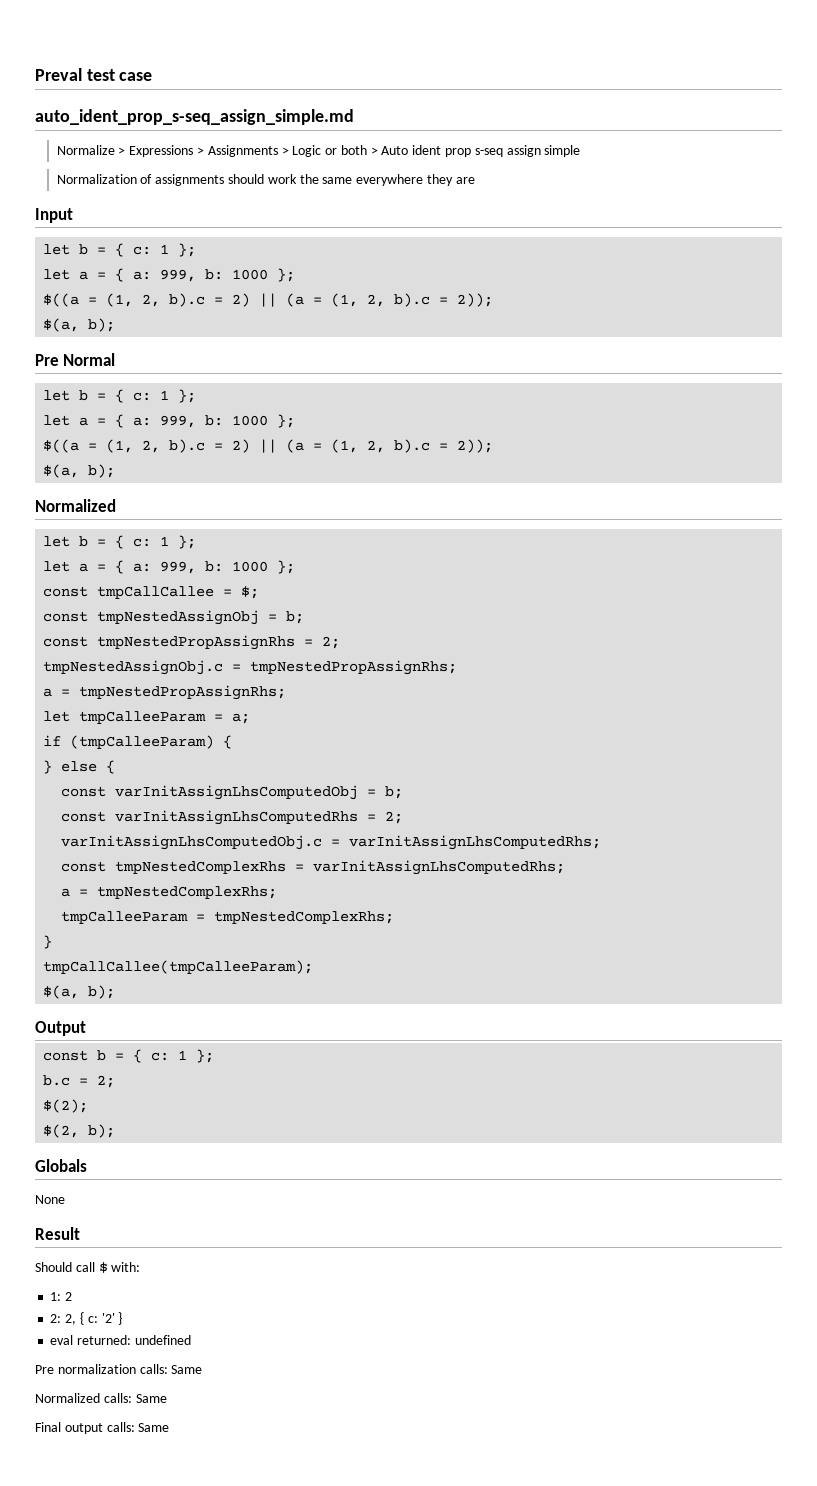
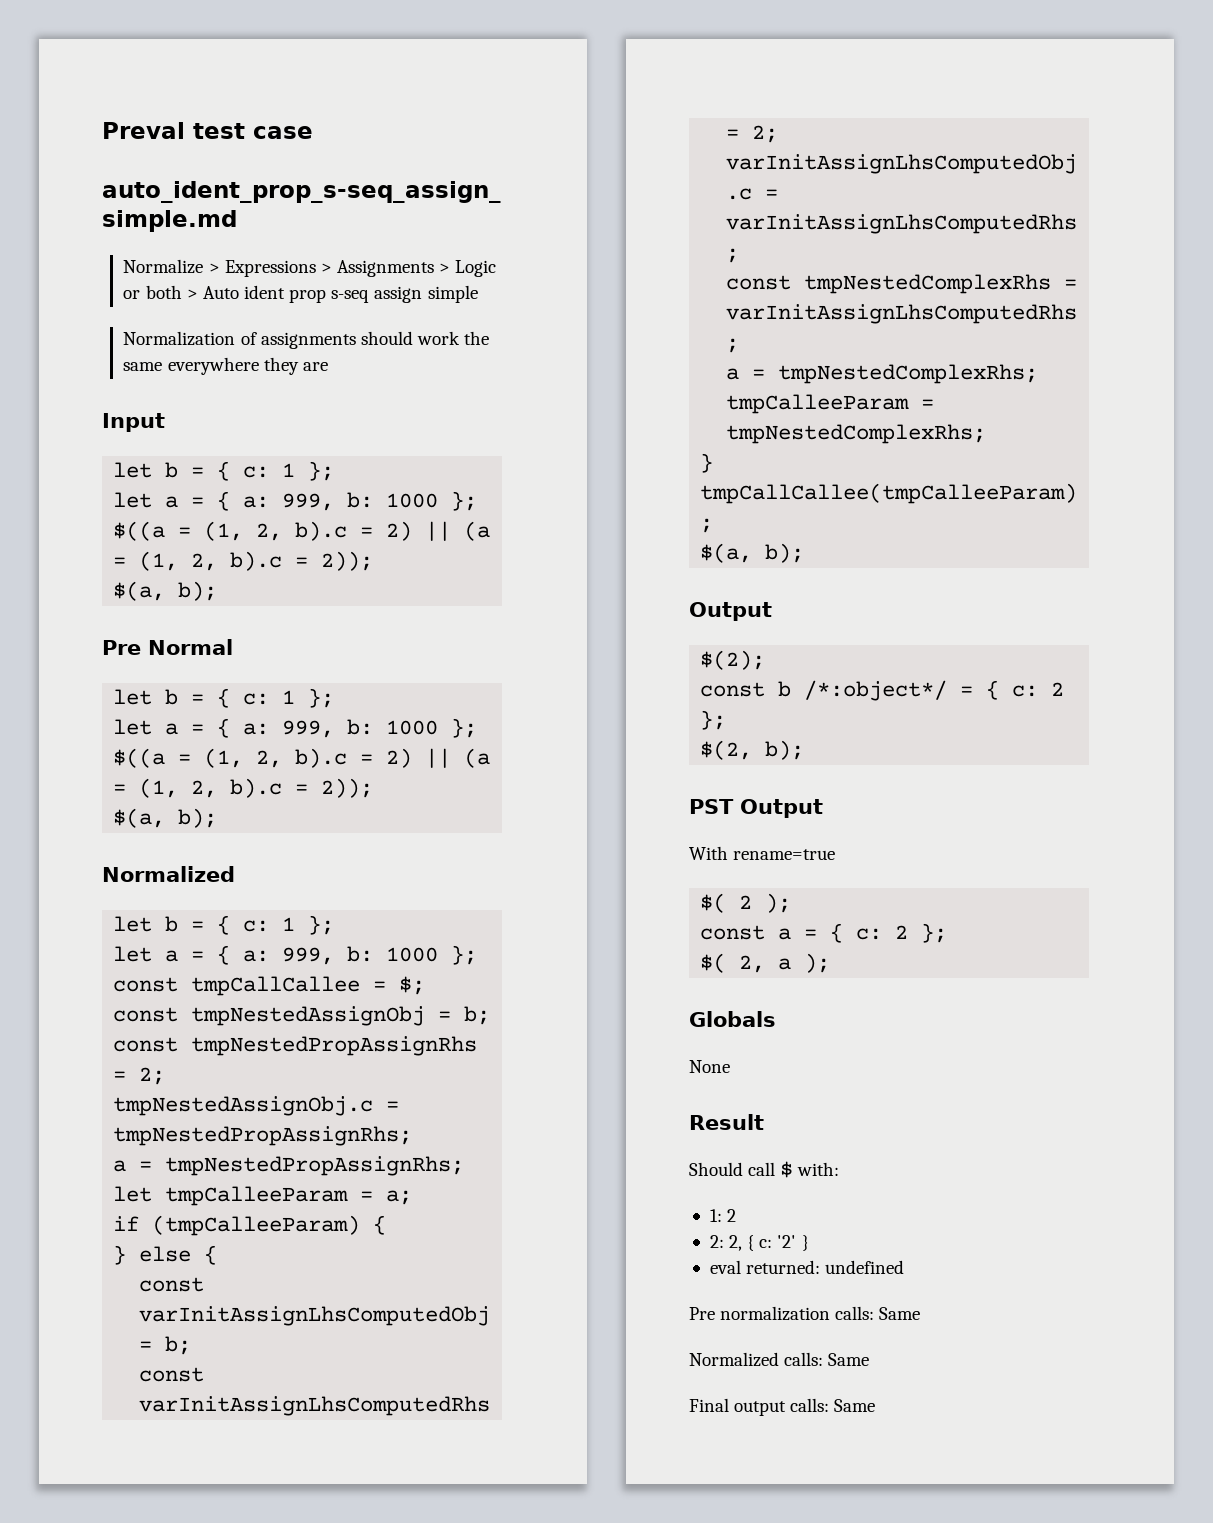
+ $(2);
- const b = { c: 1 };
- b.c = 2;
- $(2);
+ const b /*:object*/ = { c: 2 };
  $(2, b);
+ PST Output
+ With rename=true
+ $( 2 );
+ const a = { c: 2 };
+ $( 2, a );

